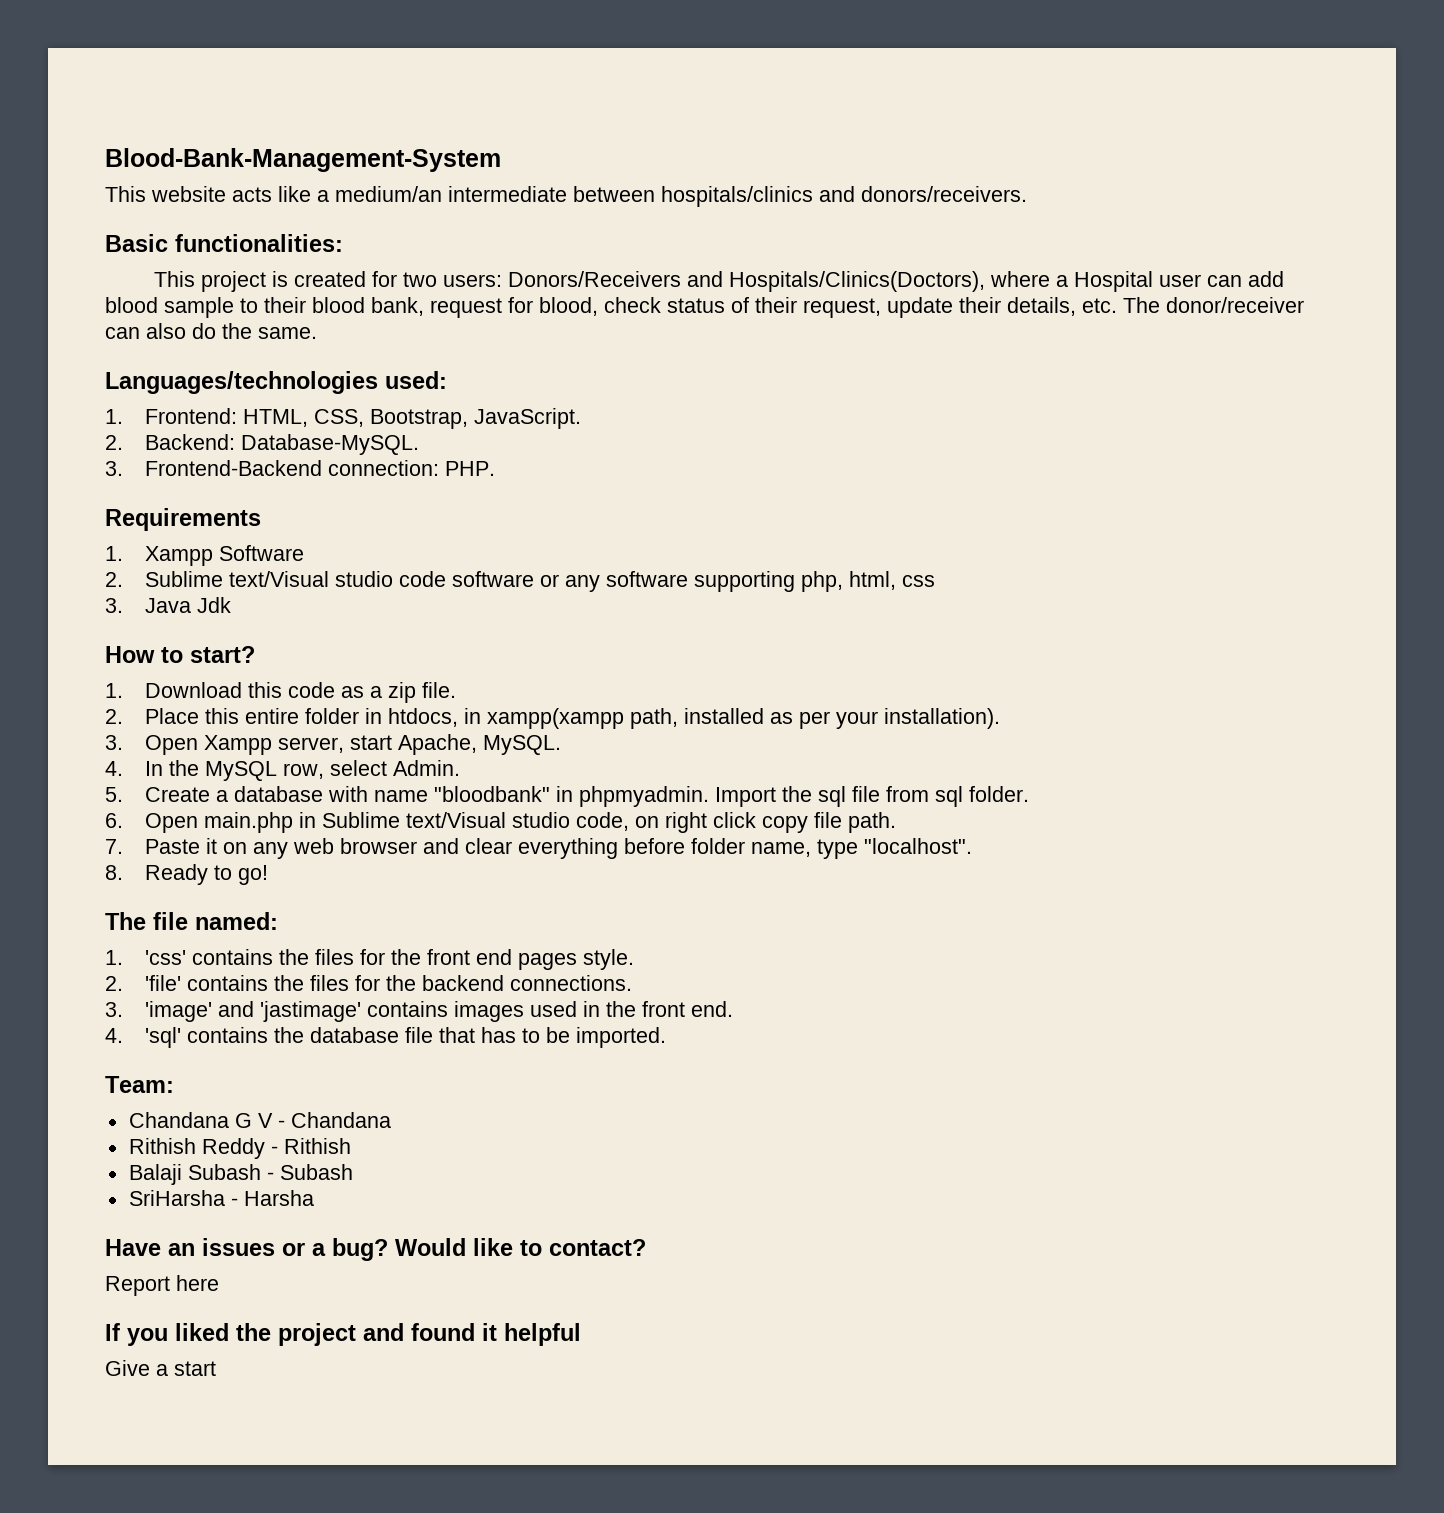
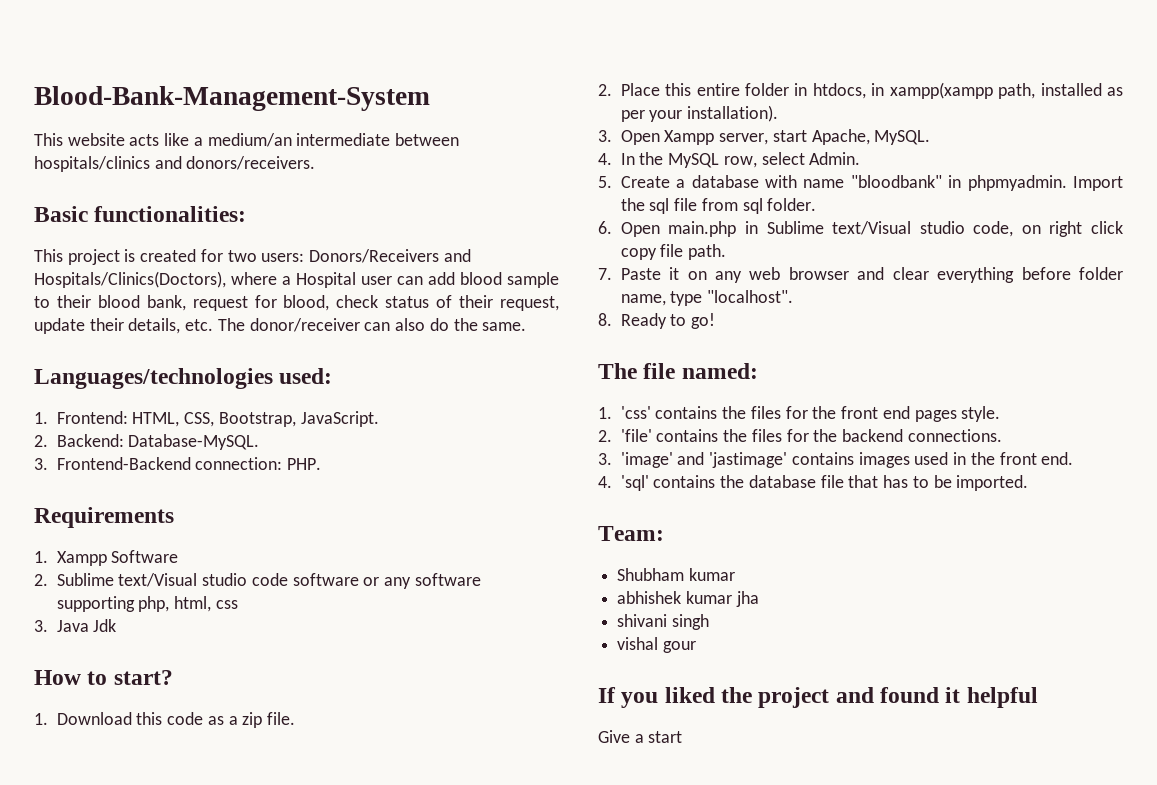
- Chandana G V - Chandana
- Rithish Reddy - Rithish
- Balaji Subash - Subash
- SriHarsha - Harsha
- Have an issues or a bug? Would like to contact?
- Report here
+ Shubham kumar
+ abhishek kumar jha
+ shivani singh
+ vishal gour

